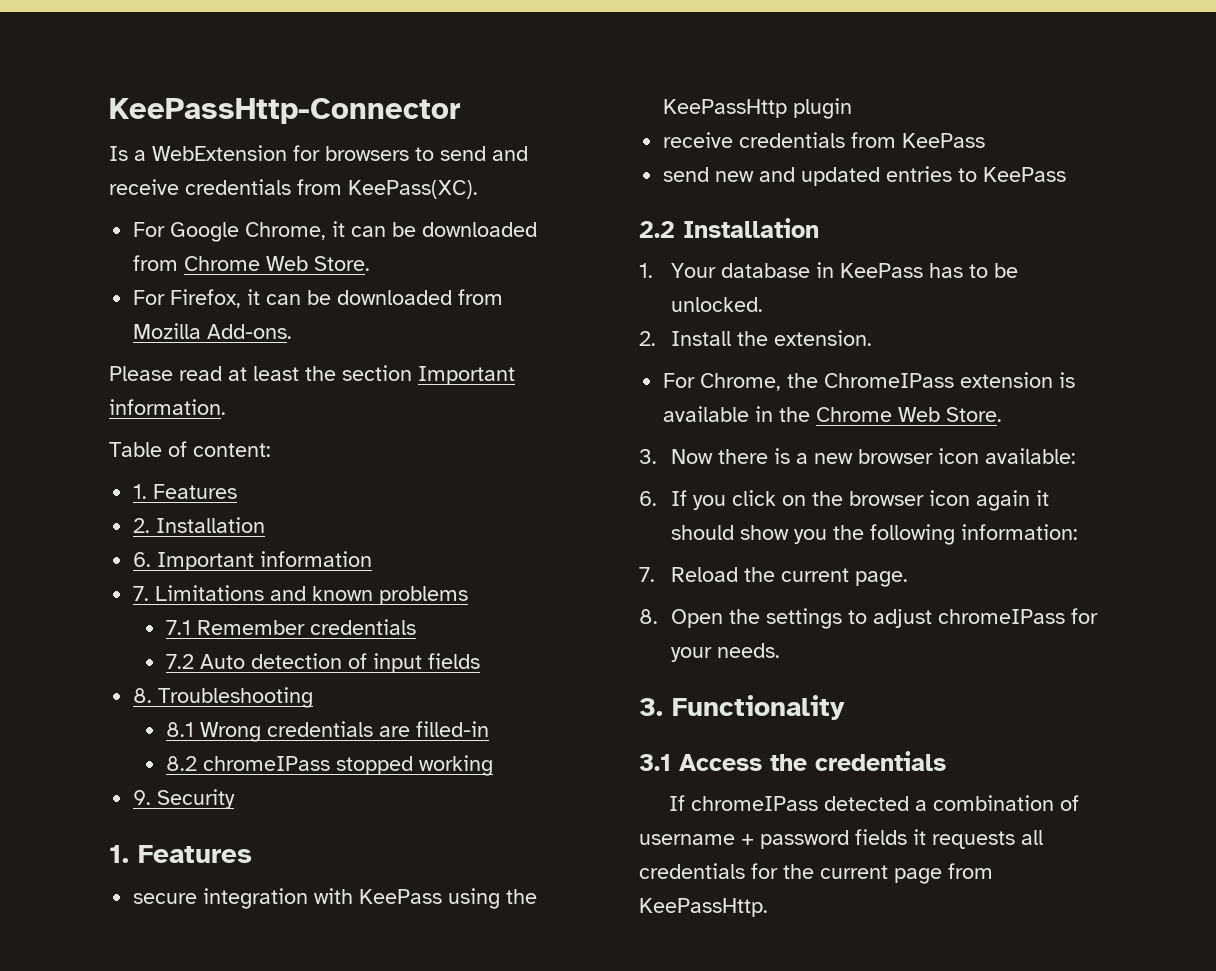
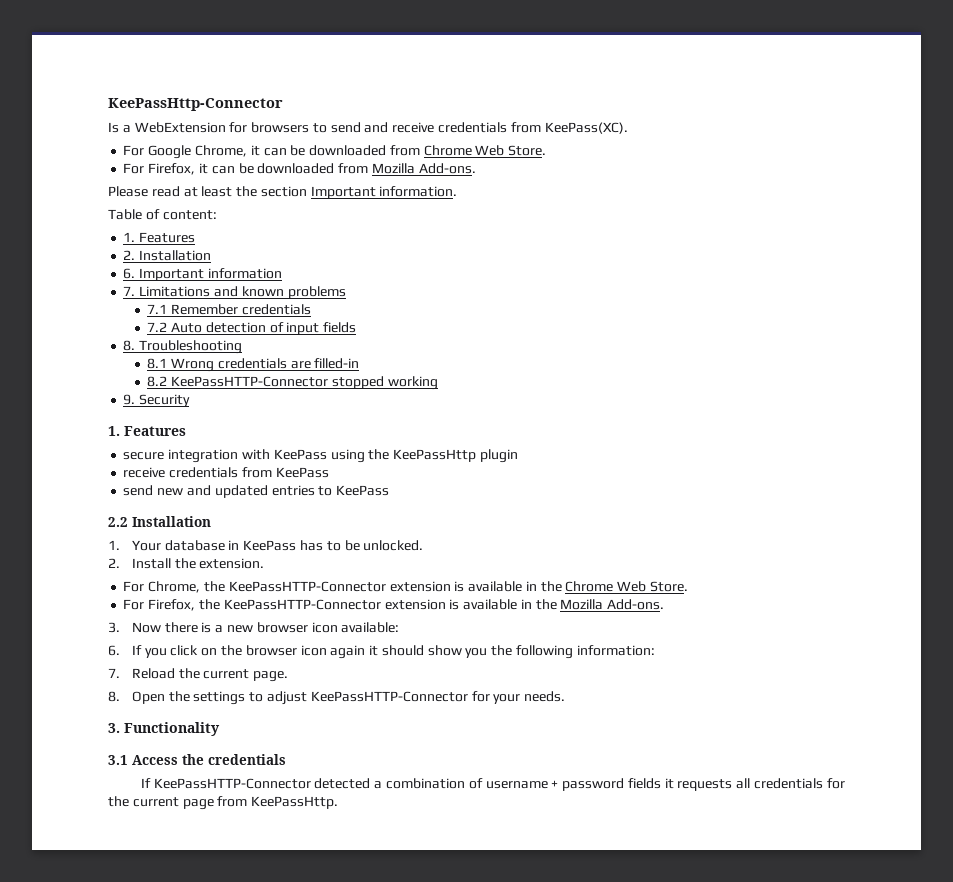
- 8.2 chromeIPass stopped working
+ 8.2 KeePassHTTP-Connector stopped working
- For Chrome, the ChromeIPass extension is available in the Chrome Web Store.
+ For Chrome, the KeePassHTTP-Connector extension is available in the Chrome Web Store.
+ For Firefox, the KeePassHTTP-Connector extension is available in the Mozilla Add-ons.
- 8. Open the settings to adjust chromeIPass for your needs.
+ 8. Open the settings to adjust KeePassHTTP-Connector for your needs.
- If chromeIPass detected a combination of username + password fields it requests all credentials for the current page from KeePassHttp.
+ If KeePassHTTP-Connector detected a combination of username + password fields it requests all credentials for the current page from KeePassHttp.

